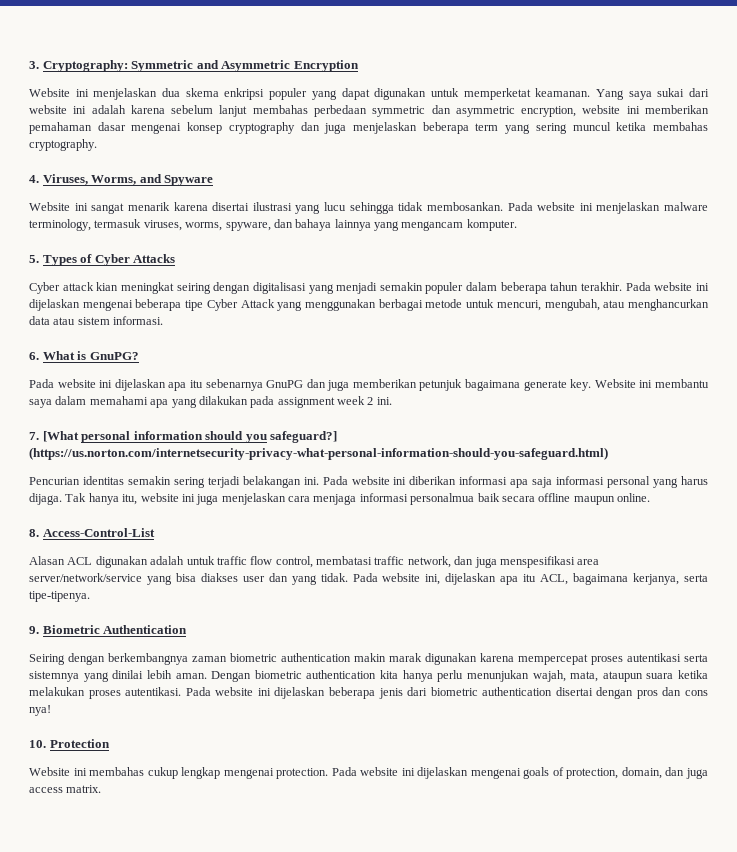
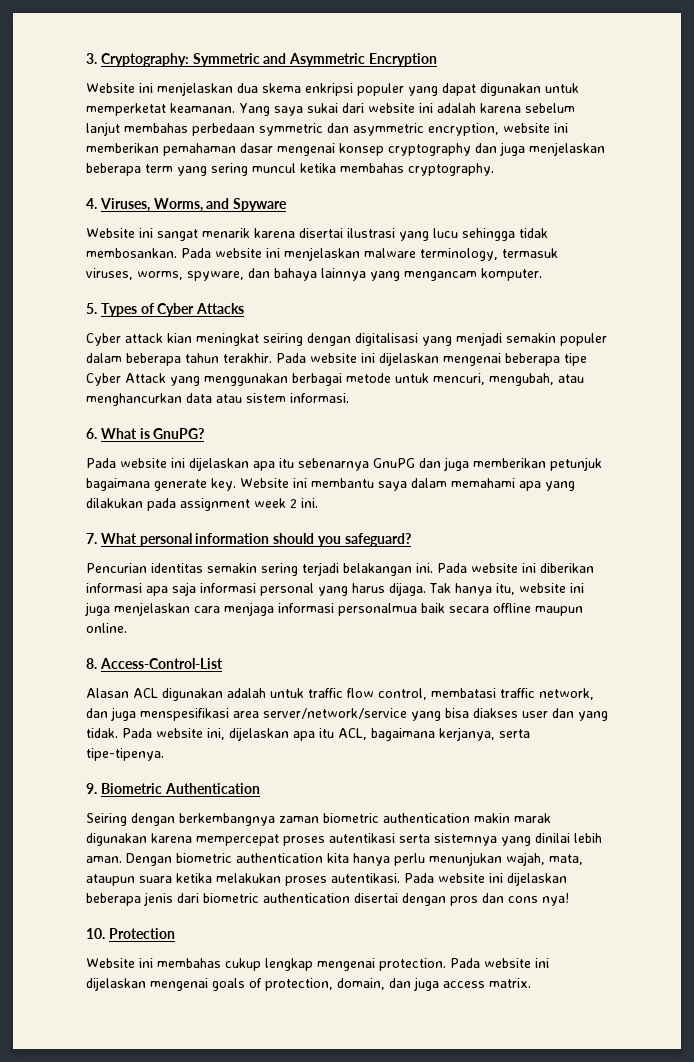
- 7. [What personal information should you safeguard?] (https://us.norton.com/internetsecurity-privacy-what-personal-information-should-you-safeguard.html)
+ 7. What personal information should you safeguard?

